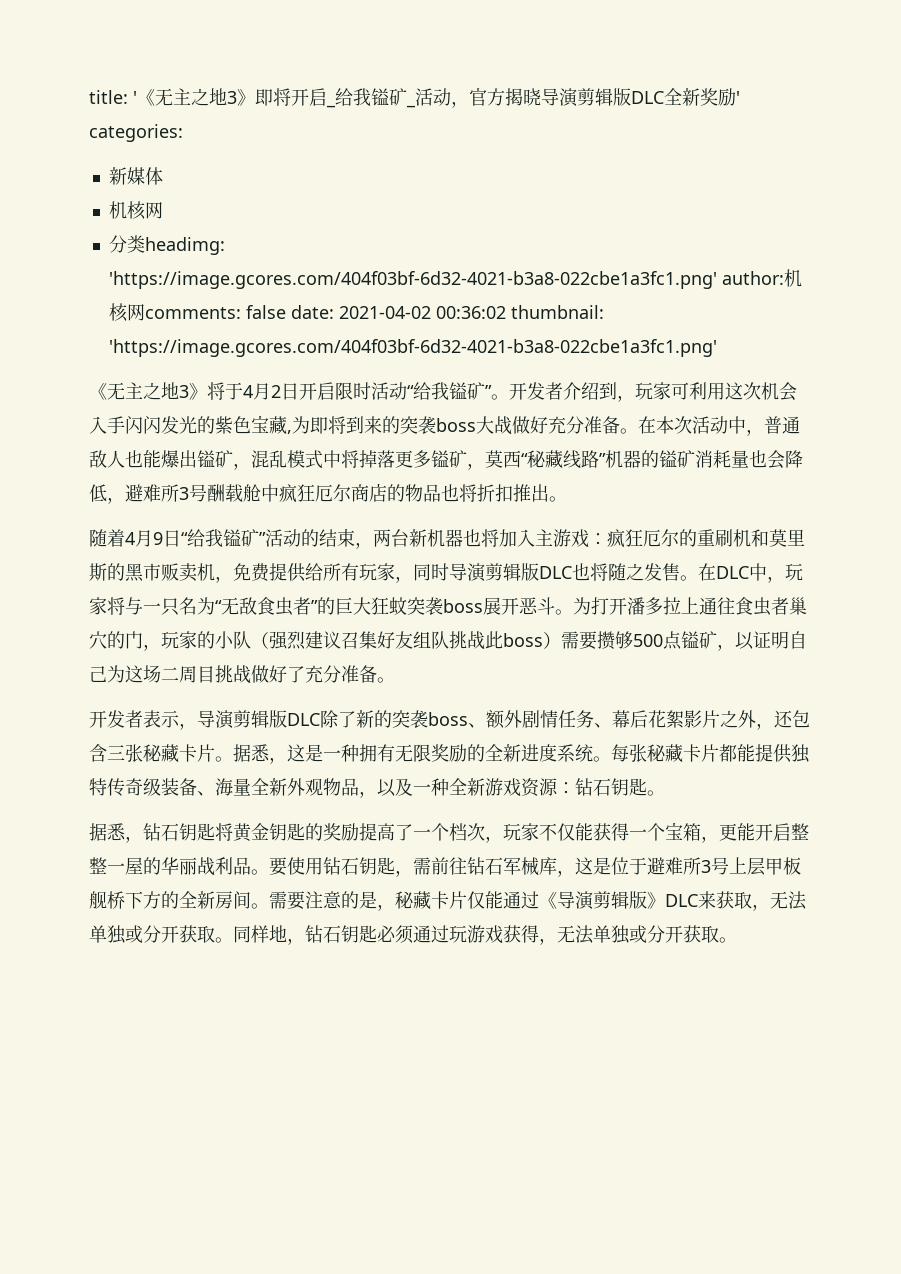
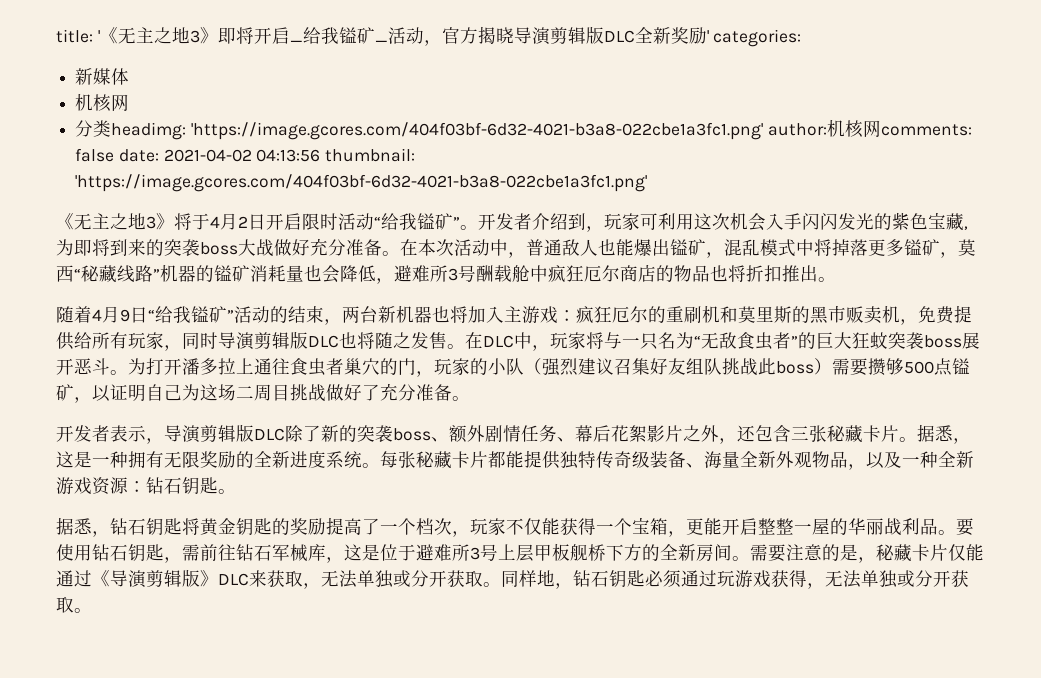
- 分类headimg: 'https://image.gcores.com/404f03bf-6d32-4021-b3a8-022cbe1a3fc1.png' author:机核网comments: false date: 2021-04-02 00:36:02 thumbnail: 'https://image.gcores.com/404f03bf-6d32-4021-b3a8-022cbe1a3fc1.png'
+ 分类headimg: 'https://image.gcores.com/404f03bf-6d32-4021-b3a8-022cbe1a3fc1.png' author:机核网comments: false date: 2021-04-02 04:13:56 thumbnail: 'https://image.gcores.com/404f03bf-6d32-4021-b3a8-022cbe1a3fc1.png'

